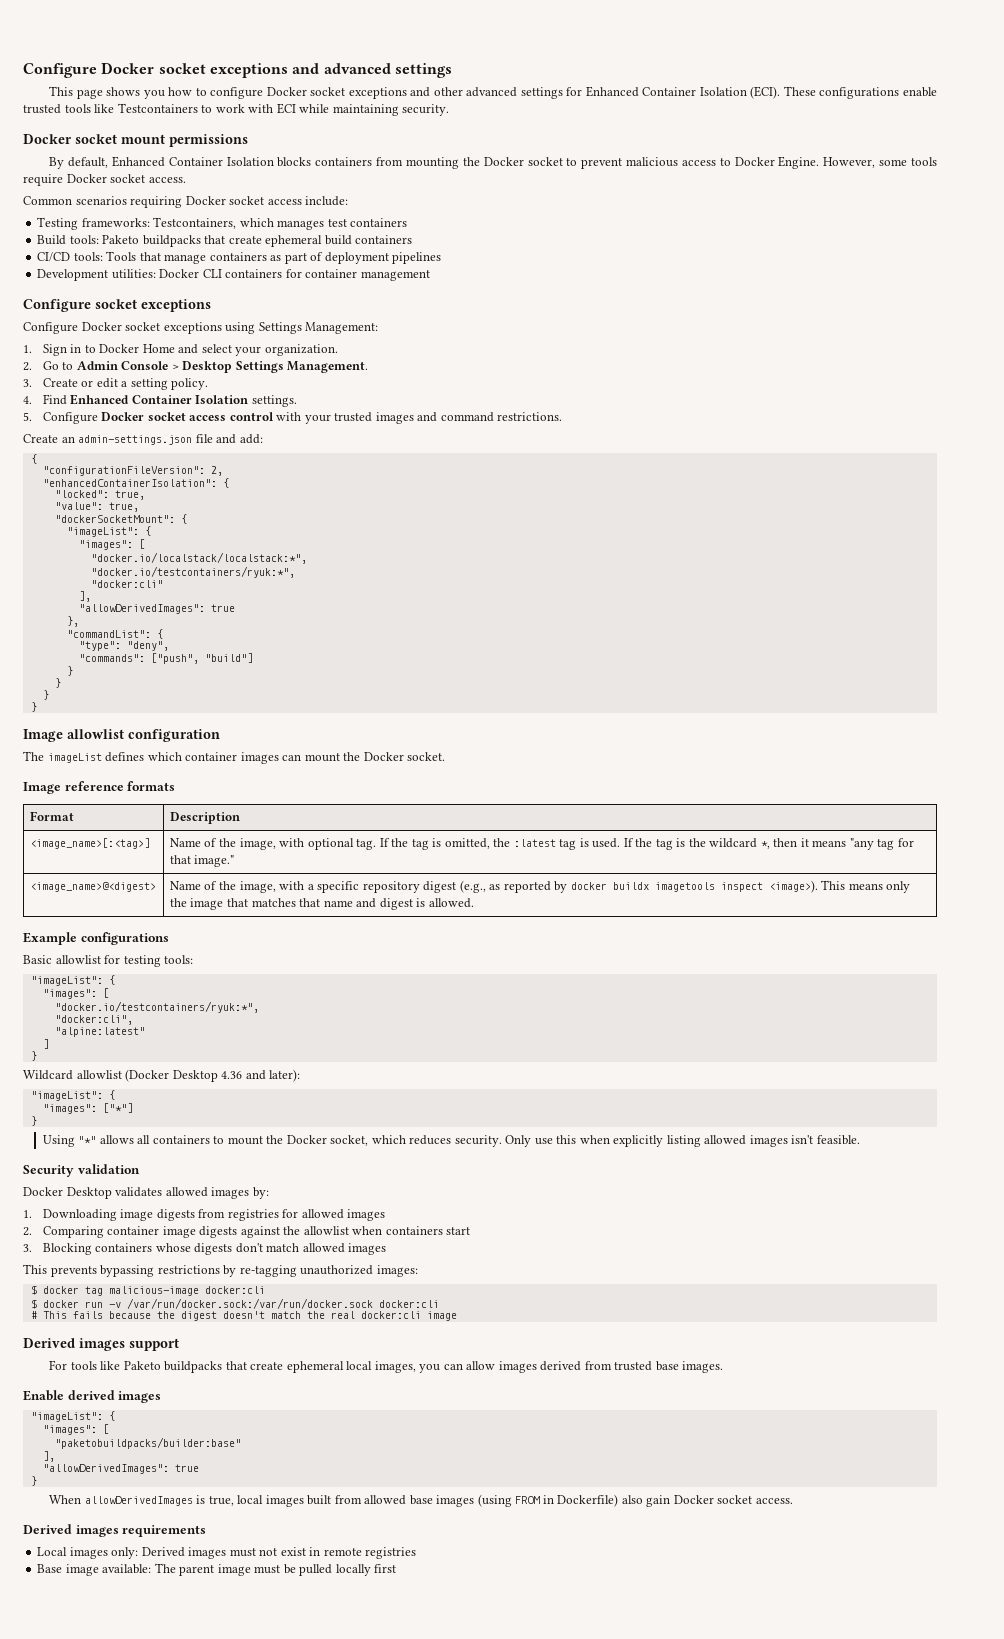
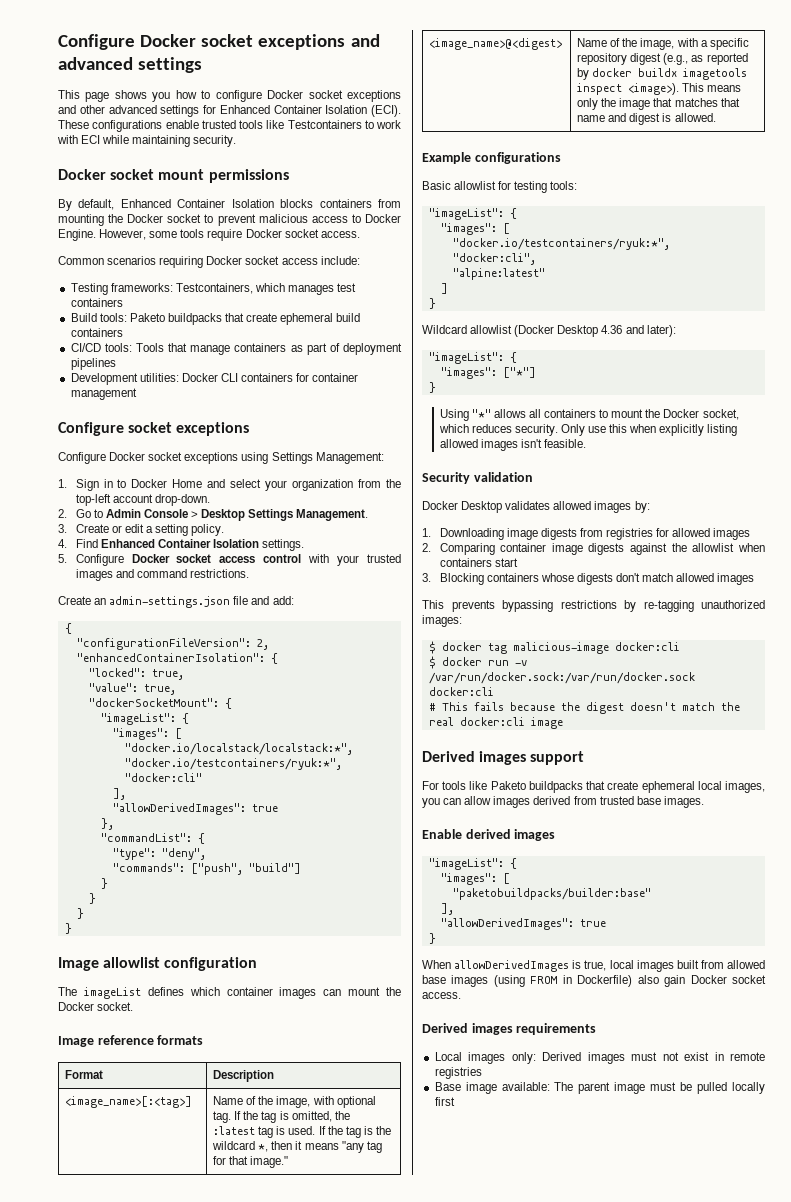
- 1. Sign in to Docker Home and select your organization.
+ 1. Sign in to Docker Home and select your organization from the top-left account drop-down.

